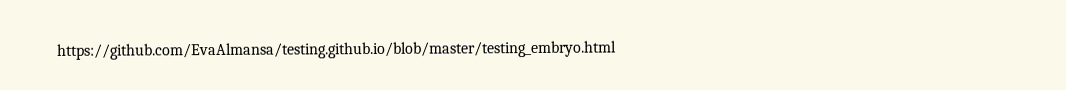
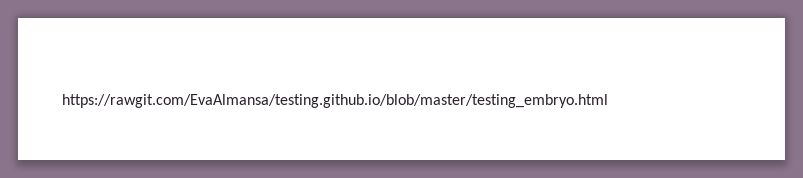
- https://github.com/EvaAlmansa/testing.github.io/blob/master/testing_embryo.html
+ https://rawgit.com/EvaAlmansa/testing.github.io/blob/master/testing_embryo.html

